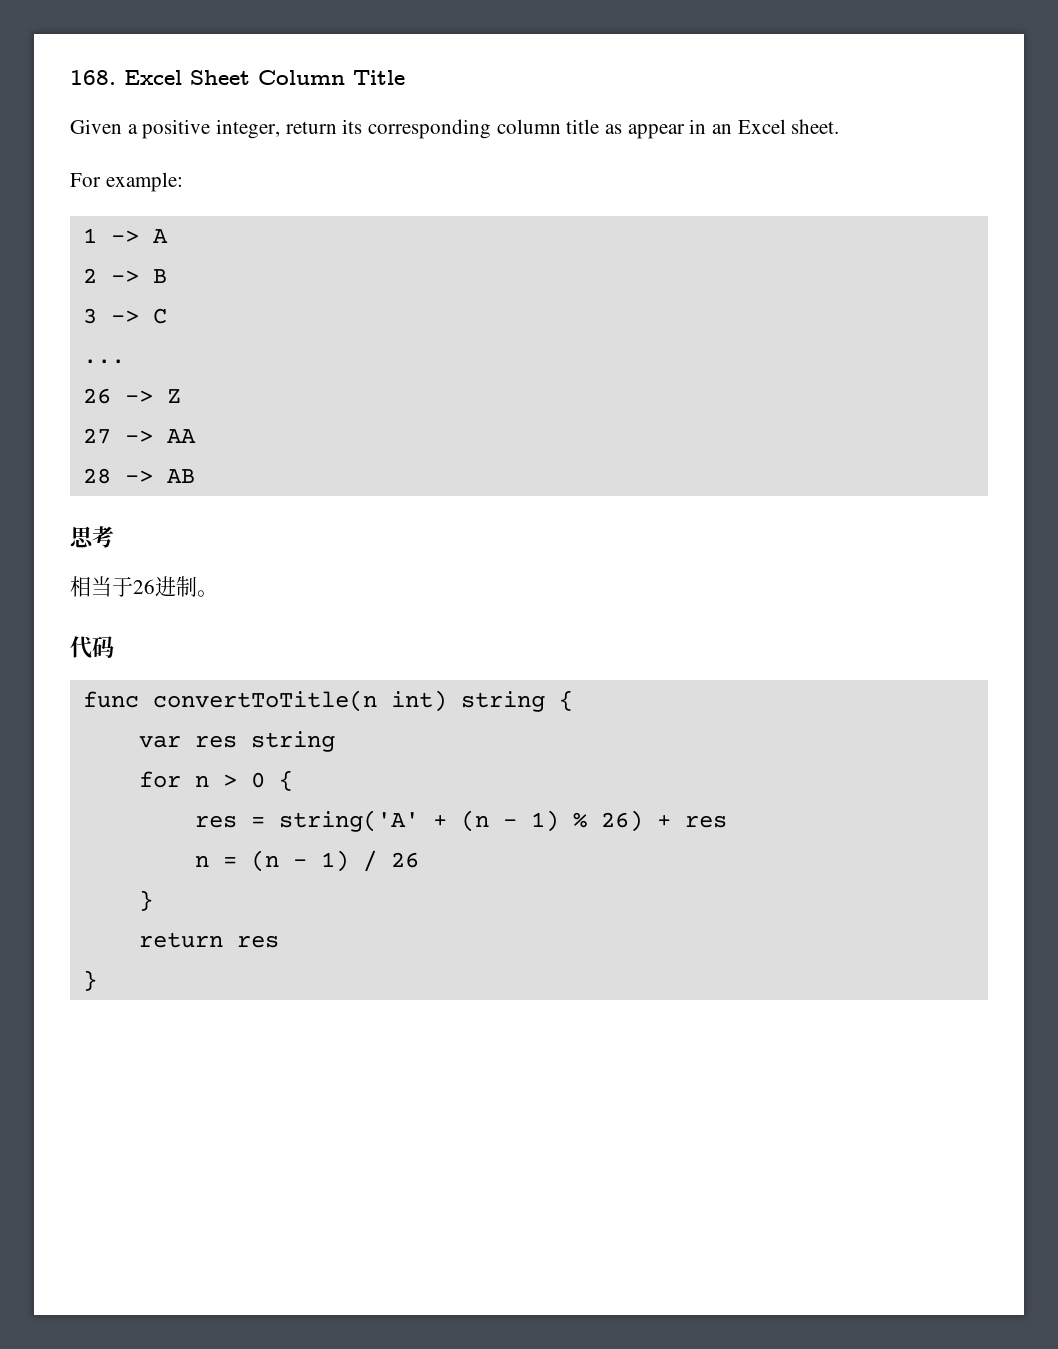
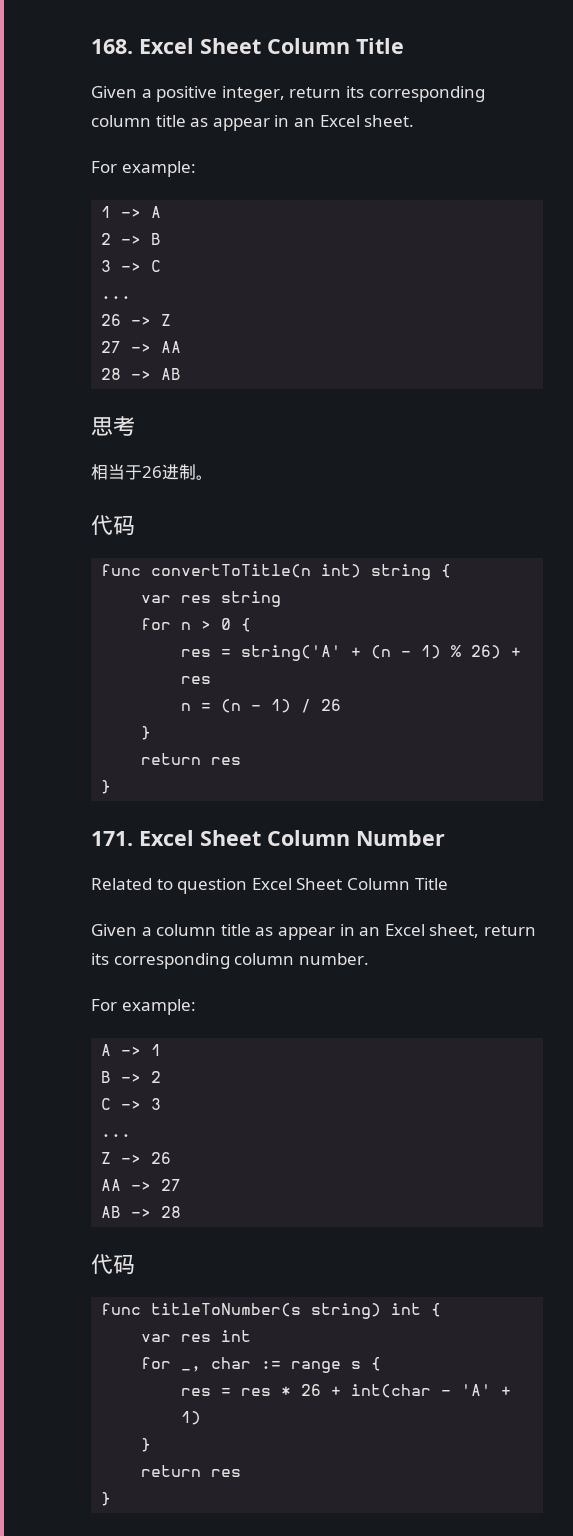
+ 171. Excel Sheet Column Number
+ Related to question Excel Sheet Column Title
+ Given a column title as appear in an Excel sheet, return its corresponding column number.
+ For example:
+ A -> 1
+ B -> 2
+ C -> 3
+ ...
+ Z -> 26
+ AA -> 27
+ AB -> 28
+ 代码
+ func titleToNumber(s string) int {
+ var res int
+ for _, char := range s {
+ res = res * 26 + int(char - 'A' + 1)
+ }
+ return res
+ }

